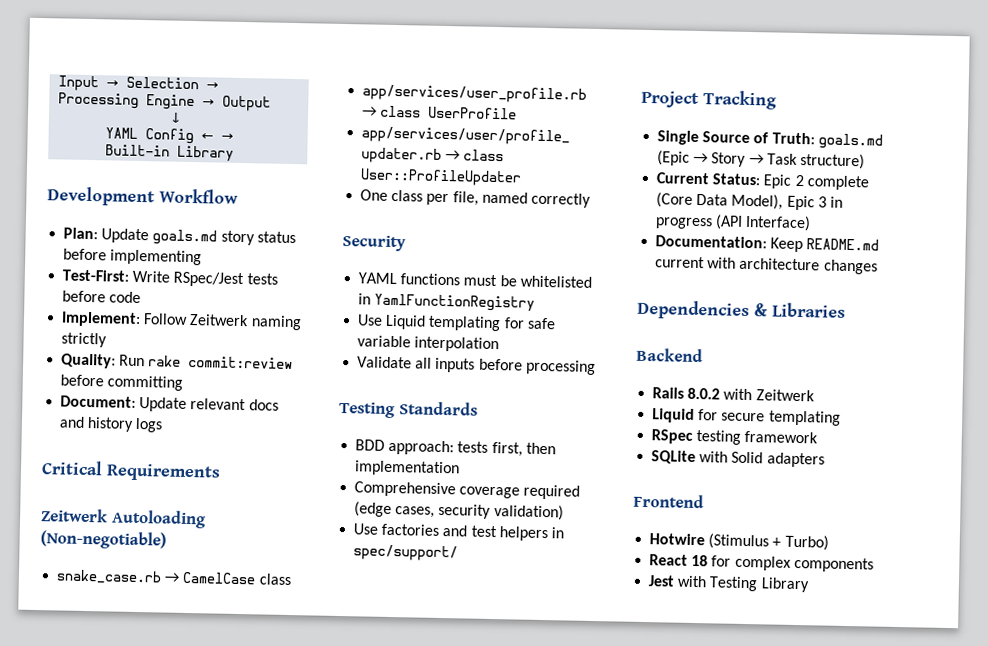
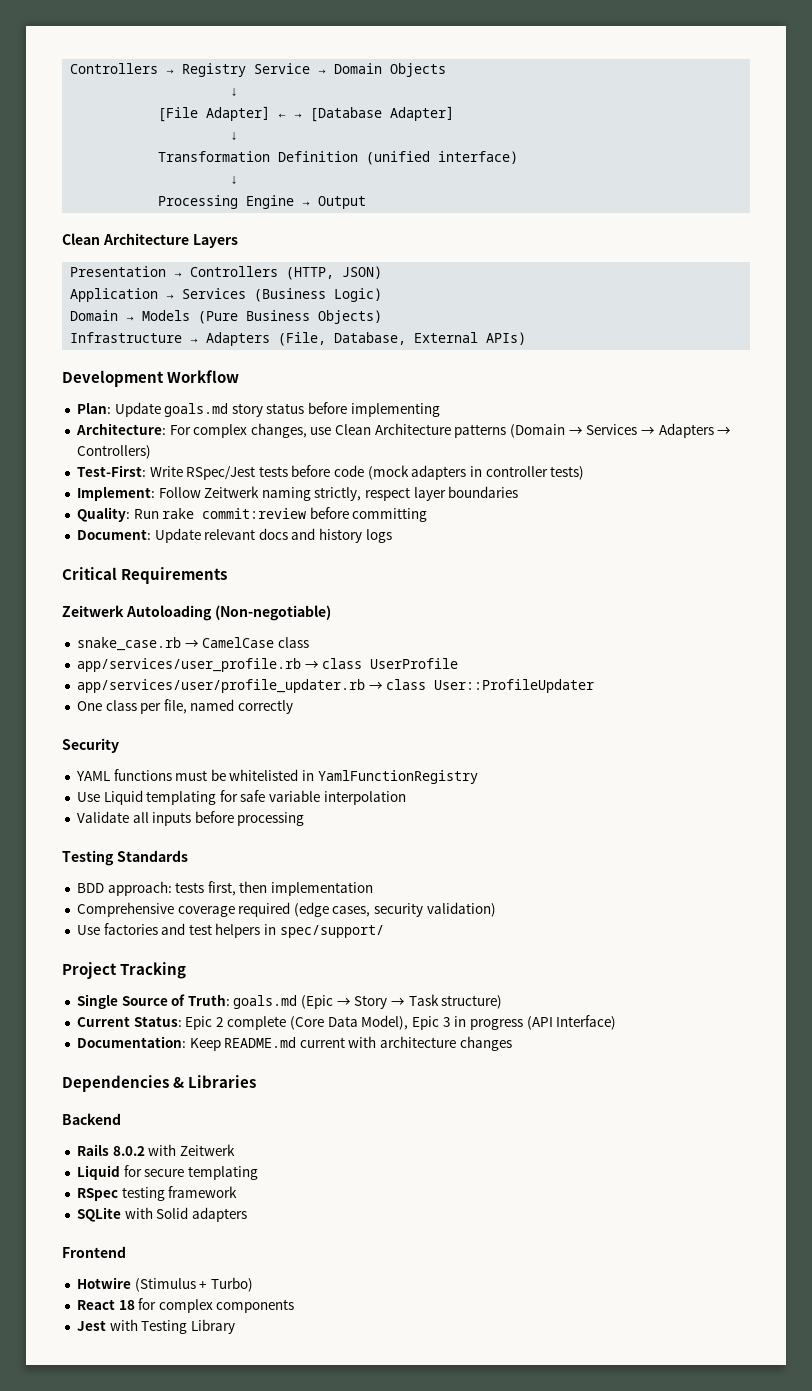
- Input → Selection → Processing Engine → Output
+ Controllers → Registry Service → Domain Objects
  ↓
- YAML Config ← → Built-in Library
+ [File Adapter] ← → [Database Adapter]
+ ↓
+ Transformation Definition (unified interface)
+ ↓
+ Processing Engine → Output
+ Clean Architecture Layers
+ Presentation → Controllers (HTTP, JSON)
+ Application → Services (Business Logic)
+ Domain → Models (Pure Business Objects)
+ Infrastructure → Adapters (File, Database, External APIs)
+ Architecture: For complex changes, use Clean Architecture patterns (Domain → Services → Adapters → Controllers)
- Test-First: Write RSpec/Jest tests before code
+ Test-First: Write RSpec/Jest tests before code (mock adapters in controller tests)
- Implement: Follow Zeitwerk naming strictly
+ Implement: Follow Zeitwerk naming strictly, respect layer boundaries

